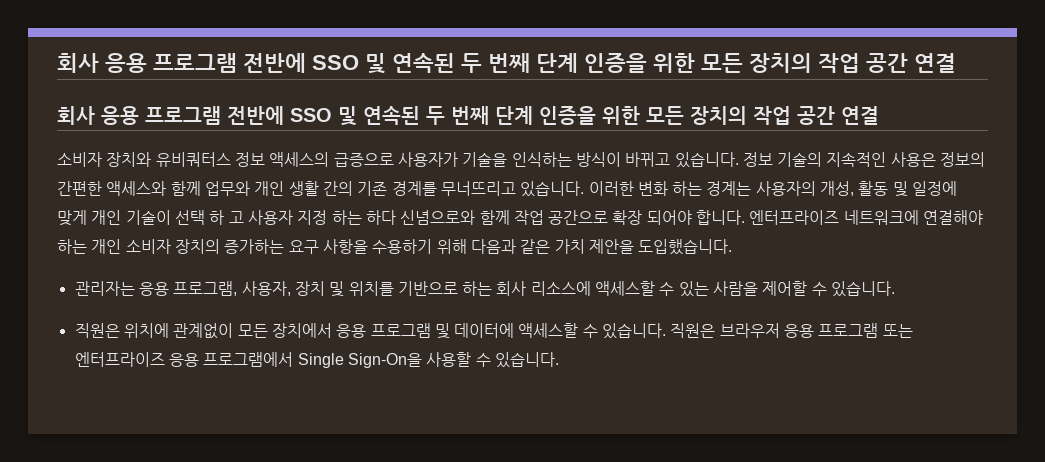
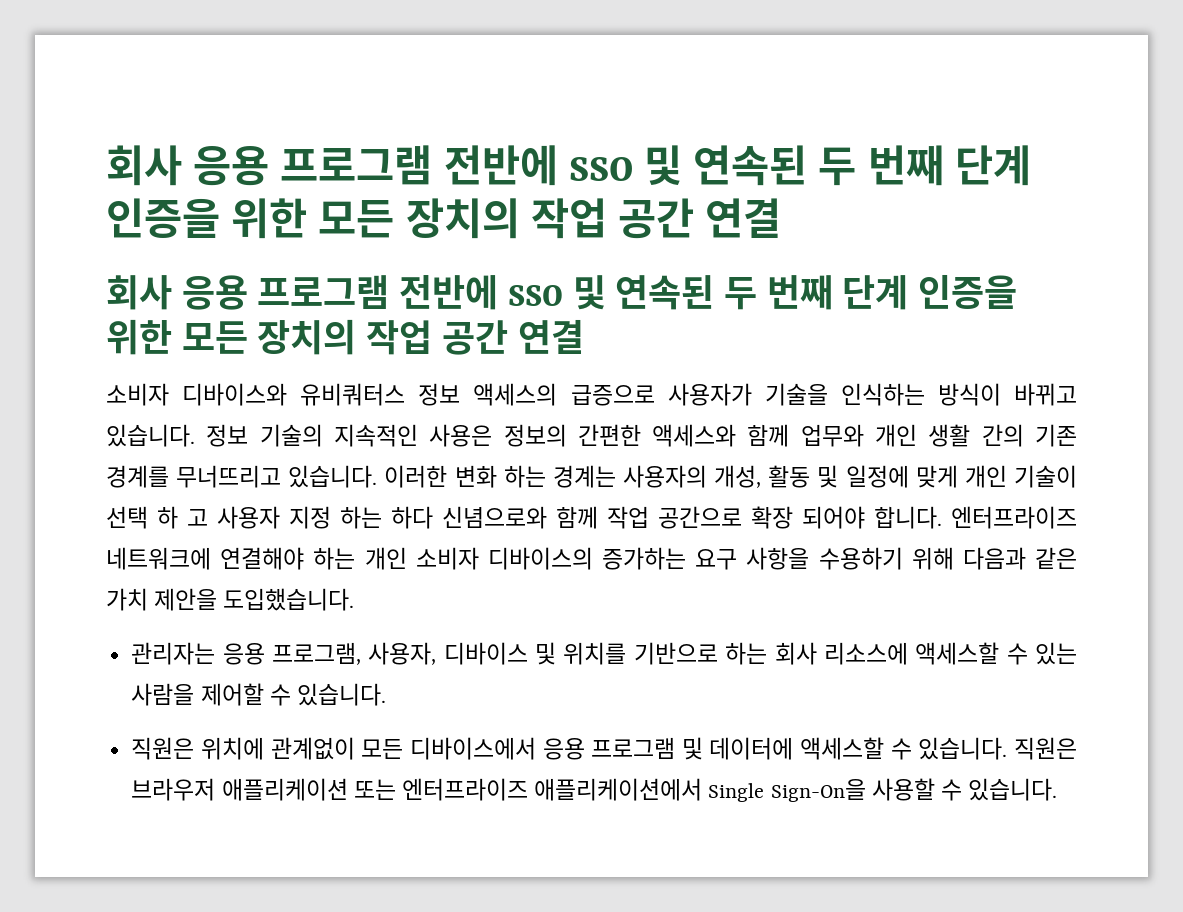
- 소비자 장치와 유비쿼터스 정보 액세스의 급증으로 사용자가 기술을 인식하는 방식이 바뀌고 있습니다.
+ 소비자 디바이스와 유비쿼터스 정보 액세스의 급증으로 사용자가 기술을 인식하는 방식이 바뀌고 있습니다.
- 엔터프라이즈 네트워크에 연결해야 하는 개인 소비자 장치의 증가하는 요구 사항을 수용하기 위해 다음과 같은 가치 제안을 도입했습니다.
+ 엔터프라이즈 네트워크에 연결해야 하는 개인 소비자 디바이스의 증가하는 요구 사항을 수용하기 위해 다음과 같은 가치 제안을 도입했습니다.
- 관리자는 응용 프로그램, 사용자, 장치 및 위치를 기반으로 하는 회사 리소스에 액세스할 수 있는 사람을 제어할 수 있습니다.
+ 관리자는 응용 프로그램, 사용자, 디바이스 및 위치를 기반으로 하는 회사 리소스에 액세스할 수 있는 사람을 제어할 수 있습니다.
- 직원은 위치에 관계없이 모든 장치에서 응용 프로그램 및 데이터에 액세스할 수 있습니다.
+ 직원은 위치에 관계없이 모든 디바이스에서 응용 프로그램 및 데이터에 액세스할 수 있습니다.
- 직원은 브라우저 응용 프로그램 또는 엔터프라이즈 응용 프로그램에서 Single Sign-On을 사용할 수 있습니다.
+ 직원은 브라우저 애플리케이션 또는 엔터프라이즈 애플리케이션에서 Single Sign-On을 사용할 수 있습니다.

